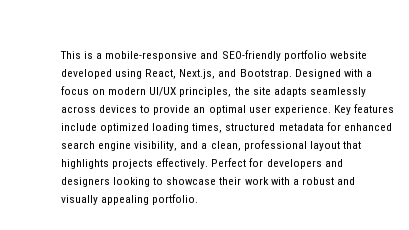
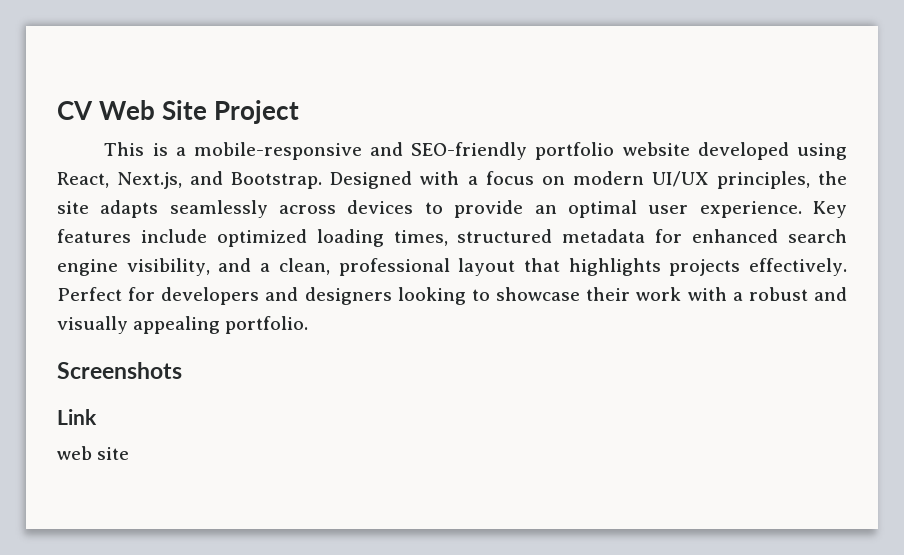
+ CV Web Site Project
+ Screenshots
+ Link
+ web site

